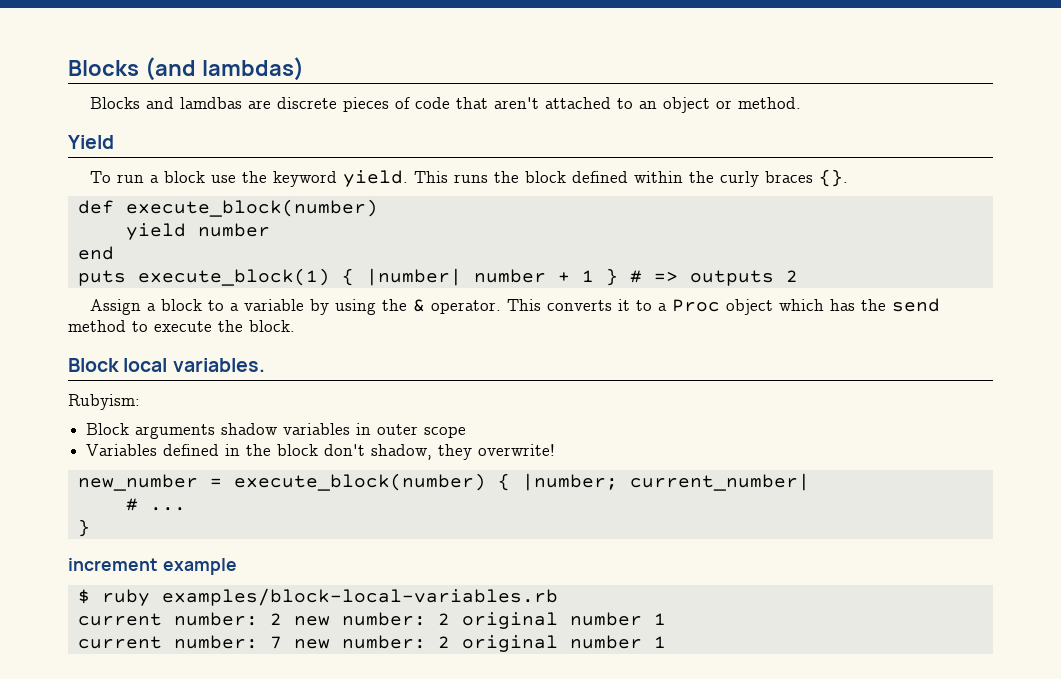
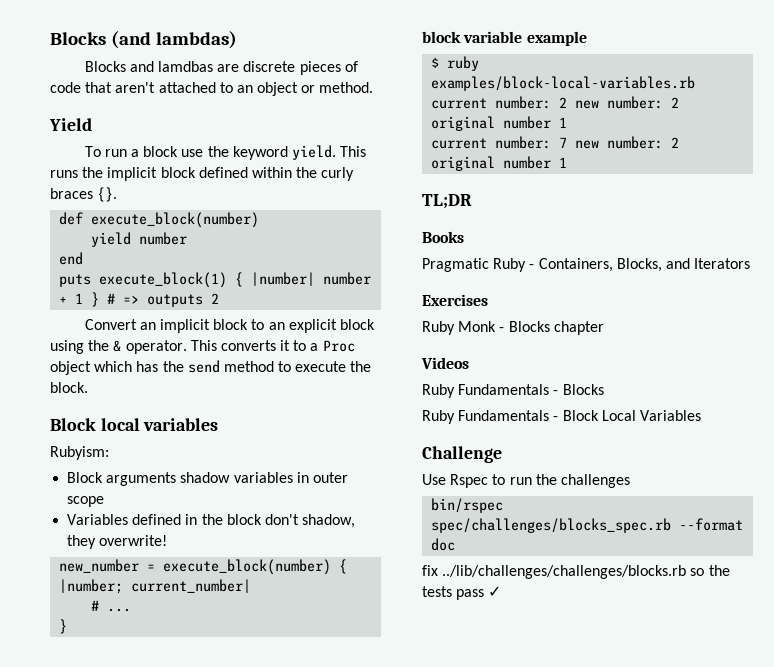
- This runs the block defined within the curly braces {}.
+ This runs the implicit block defined within the curly braces {}.
- Assign a block to a variable by using the & operator.
+ Convert an implicit block to an explicit block using the & operator.
- Block local variables.
+ Block local variables
- increment example
+ block variable example
+ TL;DR
+ Books
+ Pragmatic Ruby - Containers, Blocks, and Iterators
+ Exercises
+ Ruby Monk - Blocks chapter
+ Videos
+ Ruby Fundamentals - Blocks
+ Ruby Fundamentals - Block Local Variables
+ Challenge
+ Use Rspec to run the challenges
+ bin/rspec spec/challenges/blocks_spec.rb --format doc
+ fix ../lib/challenges/challenges/blocks.rb so the tests pass ✓

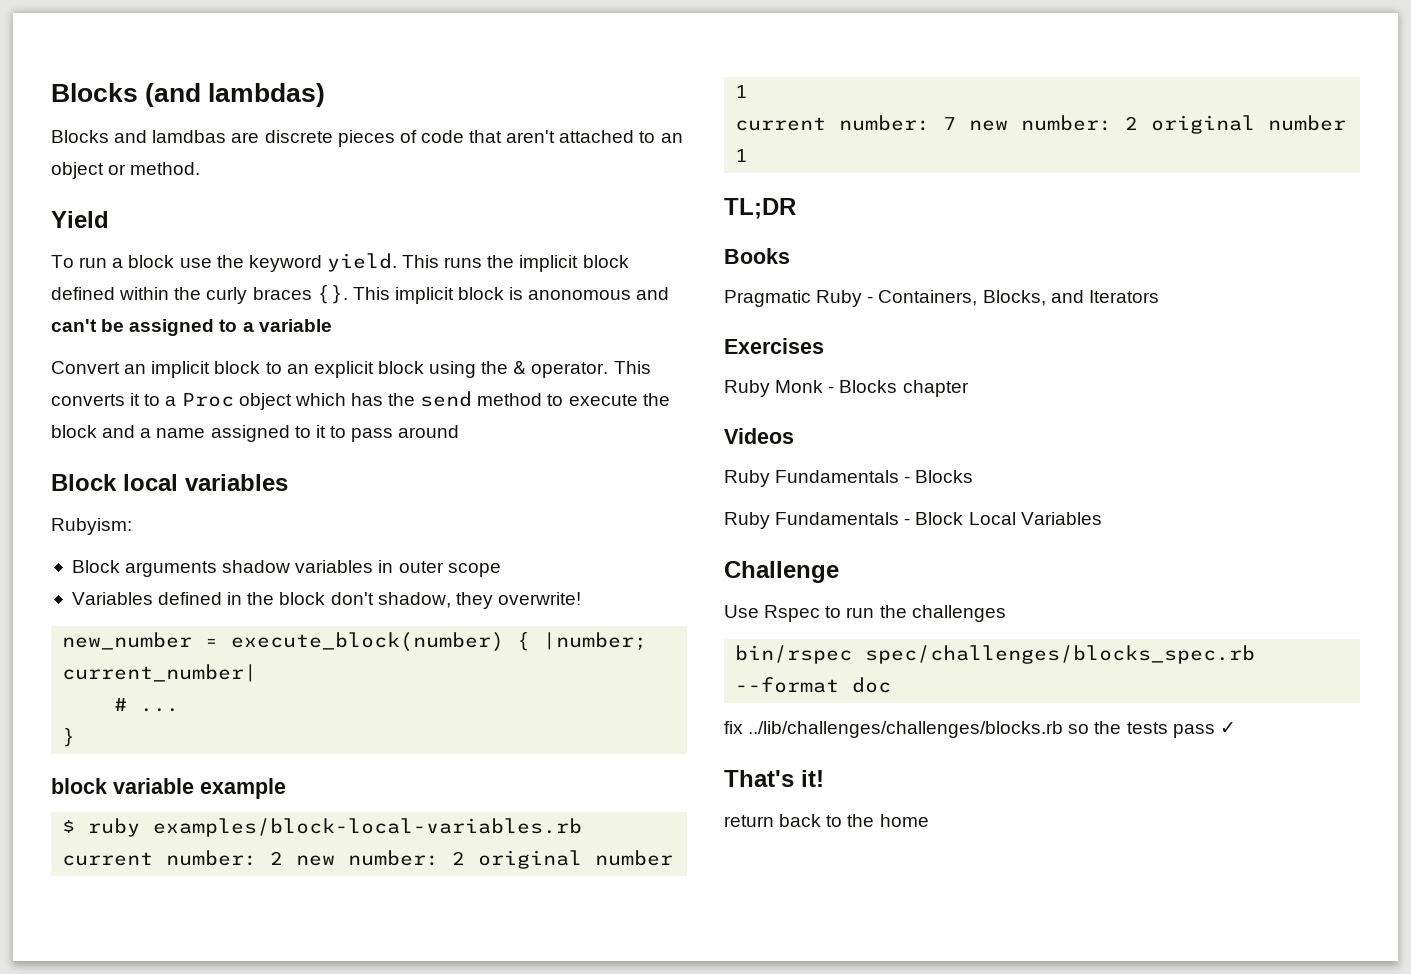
- This runs the implicit block defined within the curly braces {}.
- def execute_block(number)
- yield number
- end
- puts execute_block(1) { |number| number + 1 } # => outputs 2
+ This runs the implicit block defined within the curly braces {}. This implicit block is anonomous and can't be assigned to a variable
- This converts it to a Proc object which has the send method to execute the block.
+ This converts it to a Proc object which has the send method to execute the block and a name assigned to it to pass around
+ That's it!
+ return back to the home

